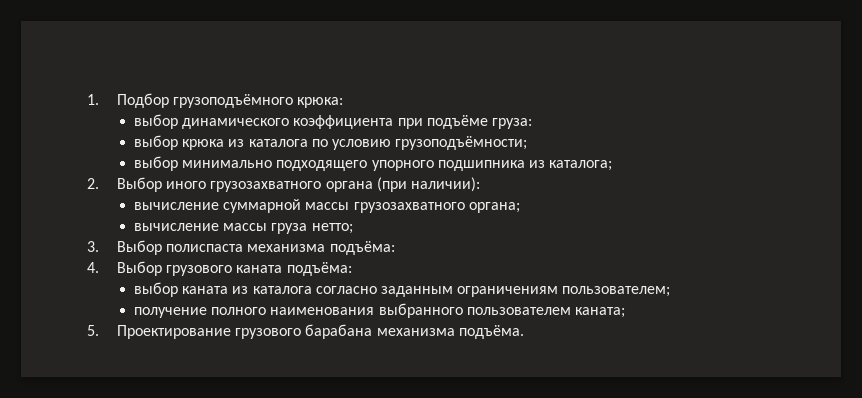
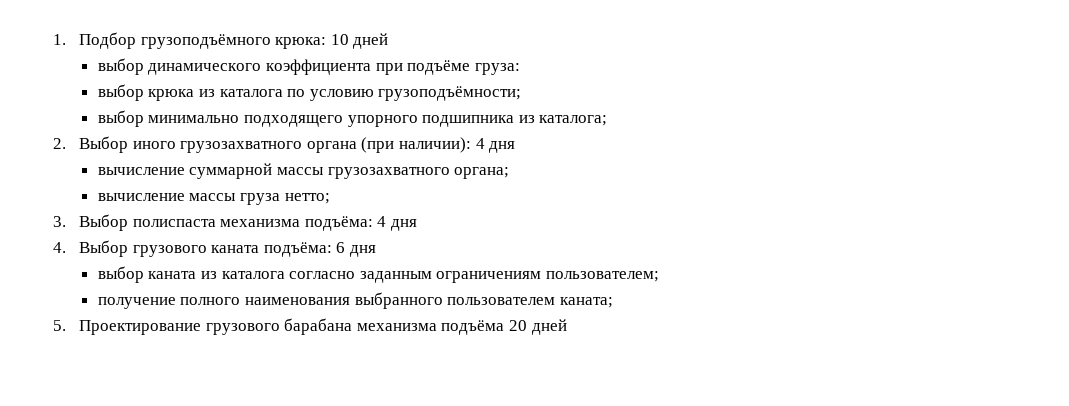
- 1. Подбор грузоподъёмного крюка:
+ 1. Подбор грузоподъёмного крюка: 10 дней
- 2. Выбор иного грузозахватного органа (при наличии):
+ 2. Выбор иного грузозахватного органа (при наличии): 4 дня
- 3. Выбор полиспаста механизма подъёма:
+ 3. Выбор полиспаста механизма подъёма: 4 дня
- 4. Выбор грузового каната подъёма:
+ 4. Выбор грузового каната подъёма: 6 дня
- 5. Проектирование грузового барабана механизма подъёма.
+ 5. Проектирование грузового барабана механизма подъёма 20 дней

